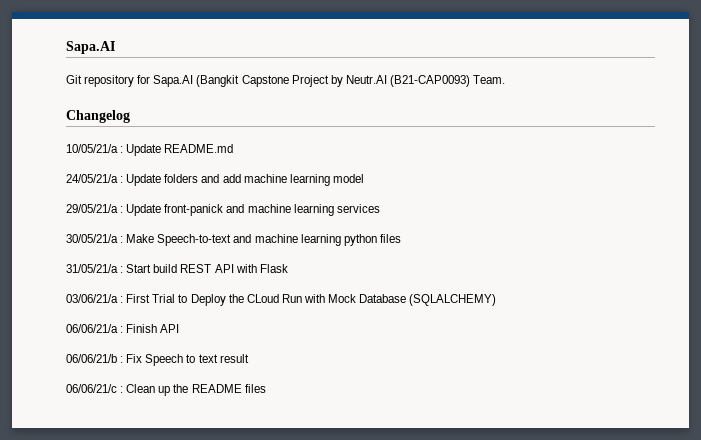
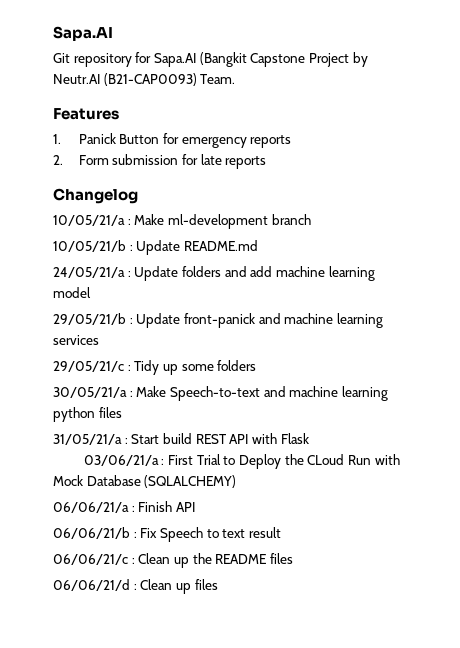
+ Features
+ 1. Panick Button for emergency reports
+ 2. Form submission for late reports
  Changelog
- 10/05/21/a : Update README.md
+ 10/05/21/a : Make ml-development branch
+ 10/05/21/b : Update README.md
- 29/05/21/a : Update front-panick and machine learning services
+ 29/05/21/b : Update front-panick and machine learning services
+ 29/05/21/c : Tidy up some folders
+ 06/06/21/d : Clean up files

